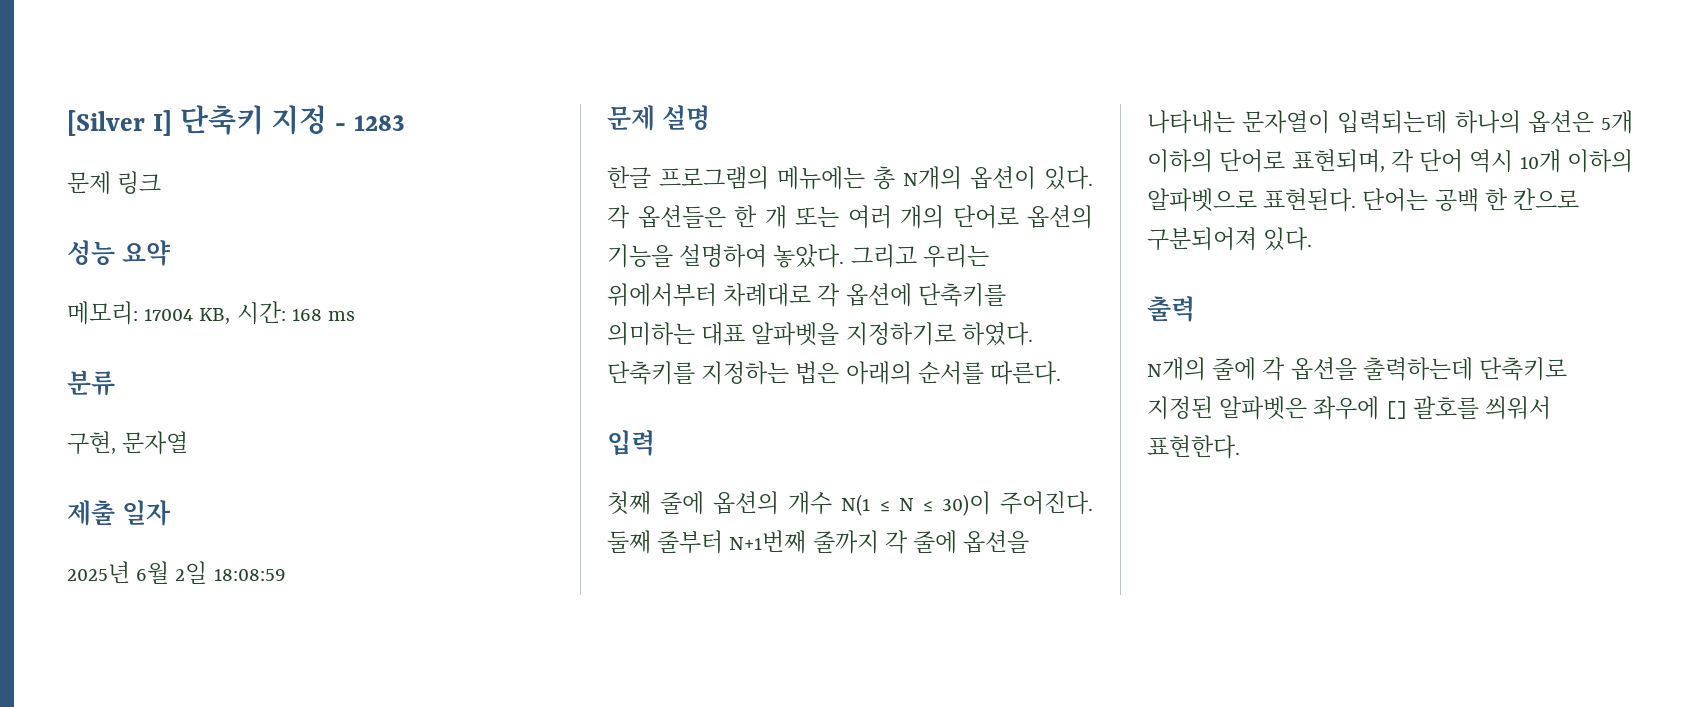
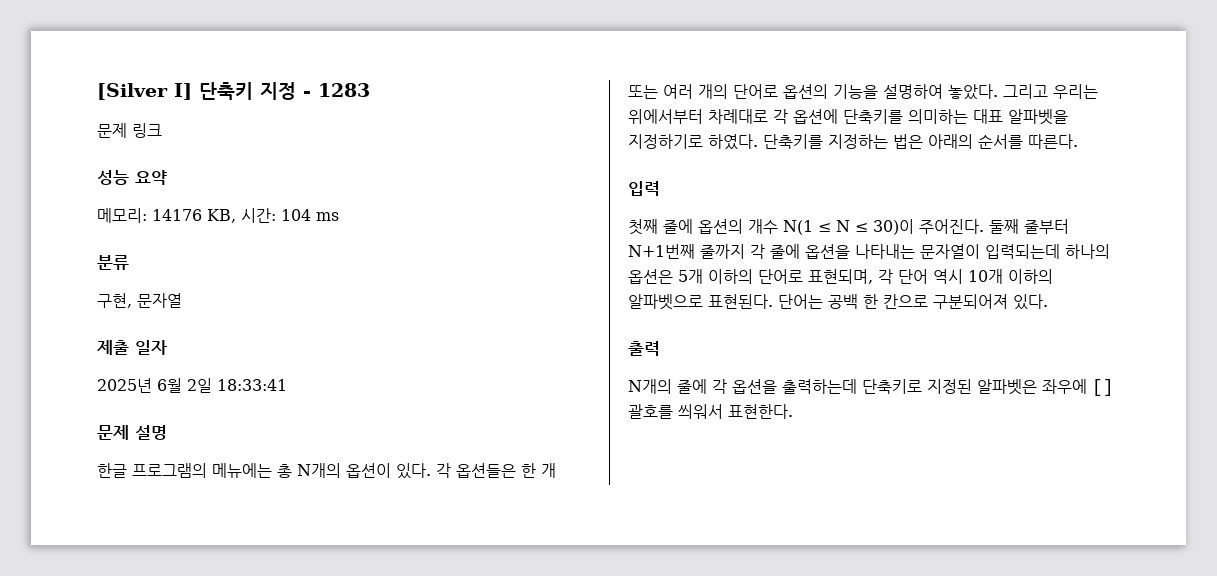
- 메모리: 17004 KB, 시간: 168 ms
+ 메모리: 14176 KB, 시간: 104 ms
- 2025년 6월 2일 18:08:59
+ 2025년 6월 2일 18:33:41

